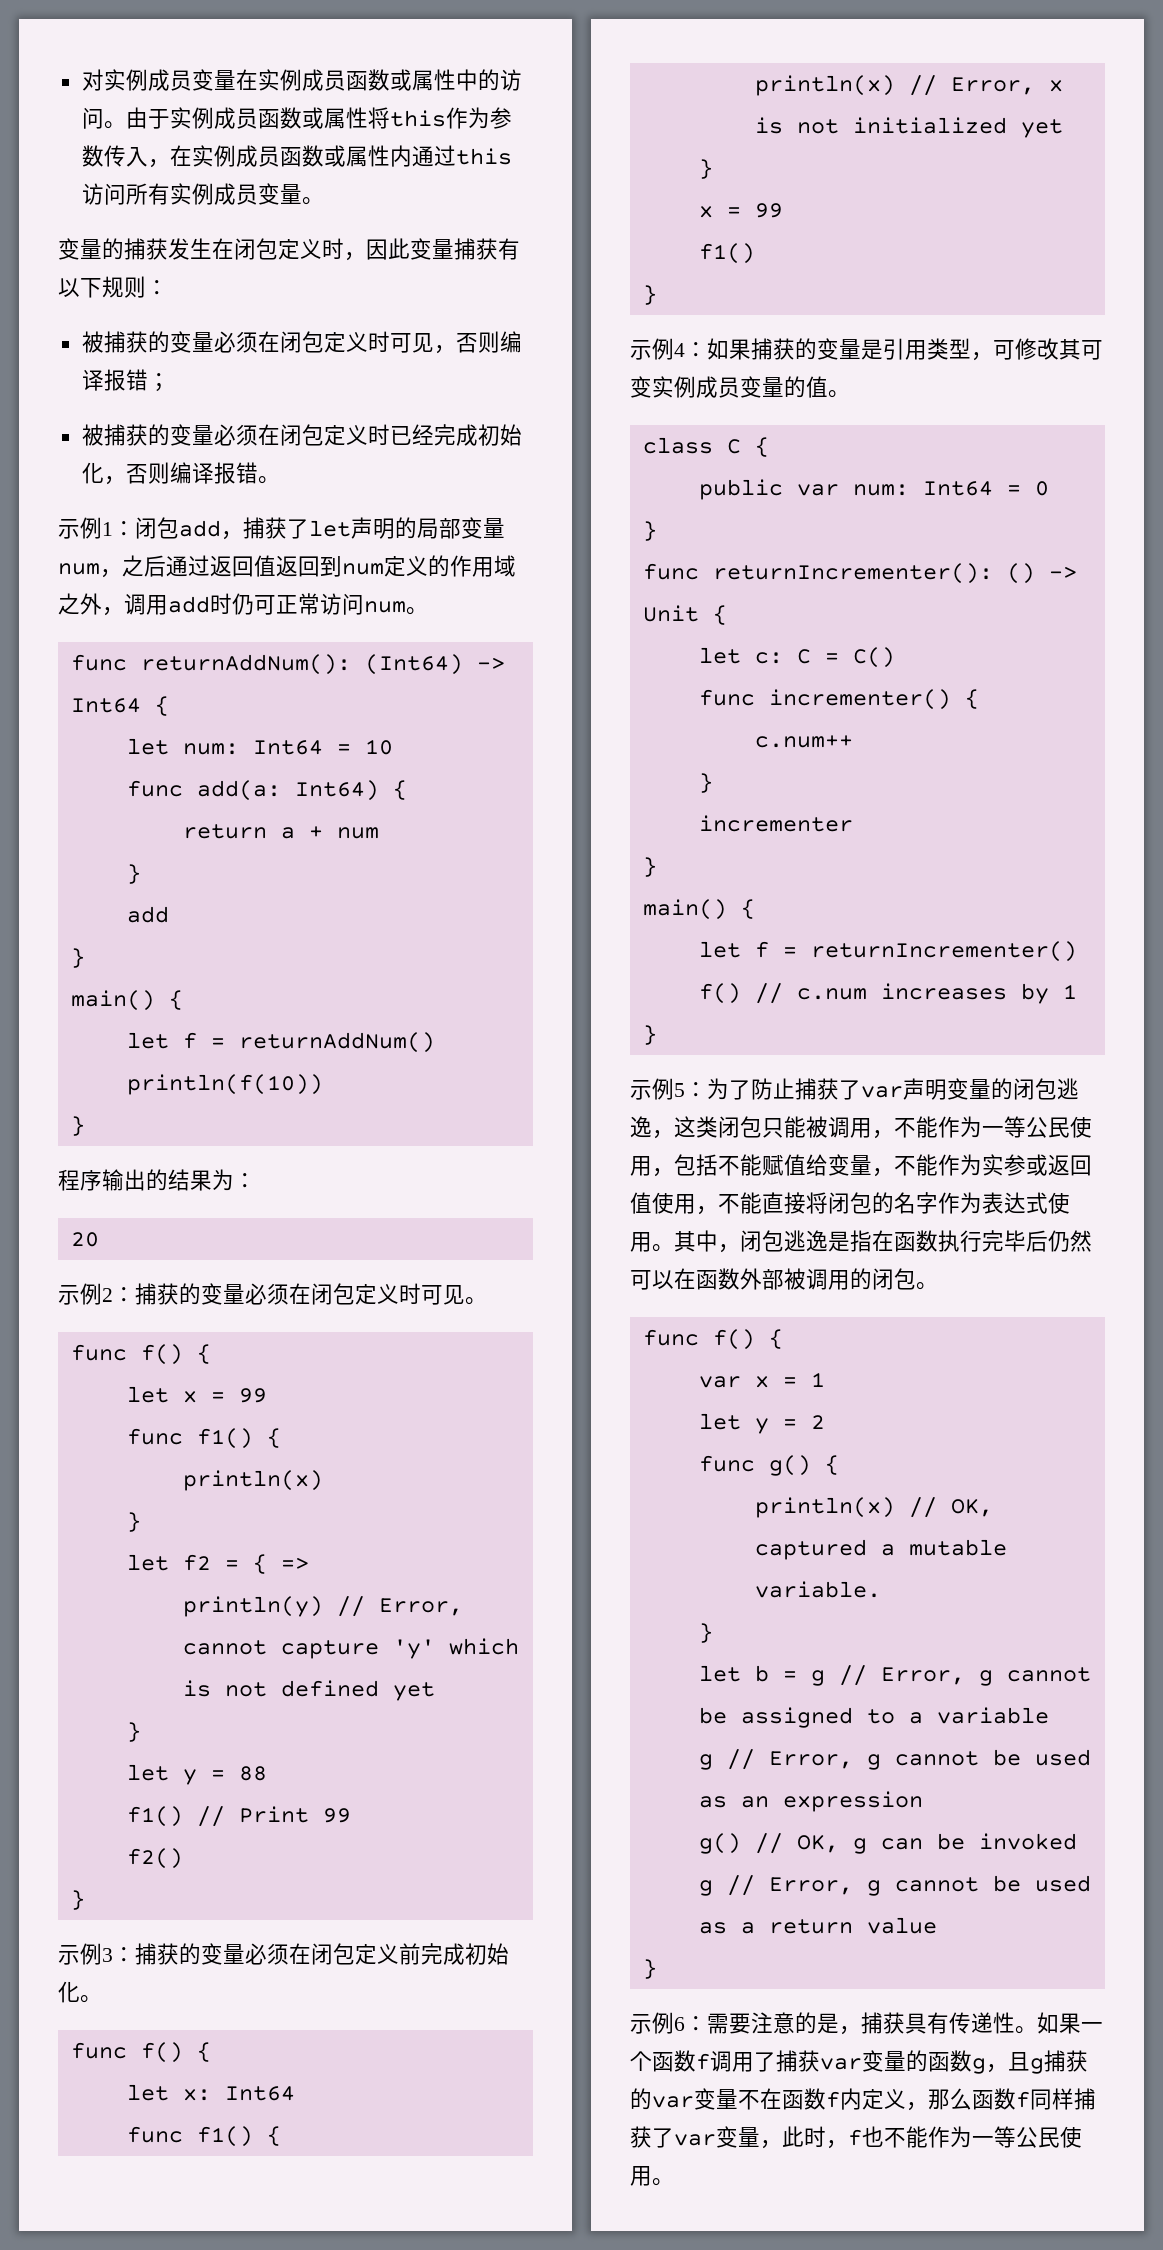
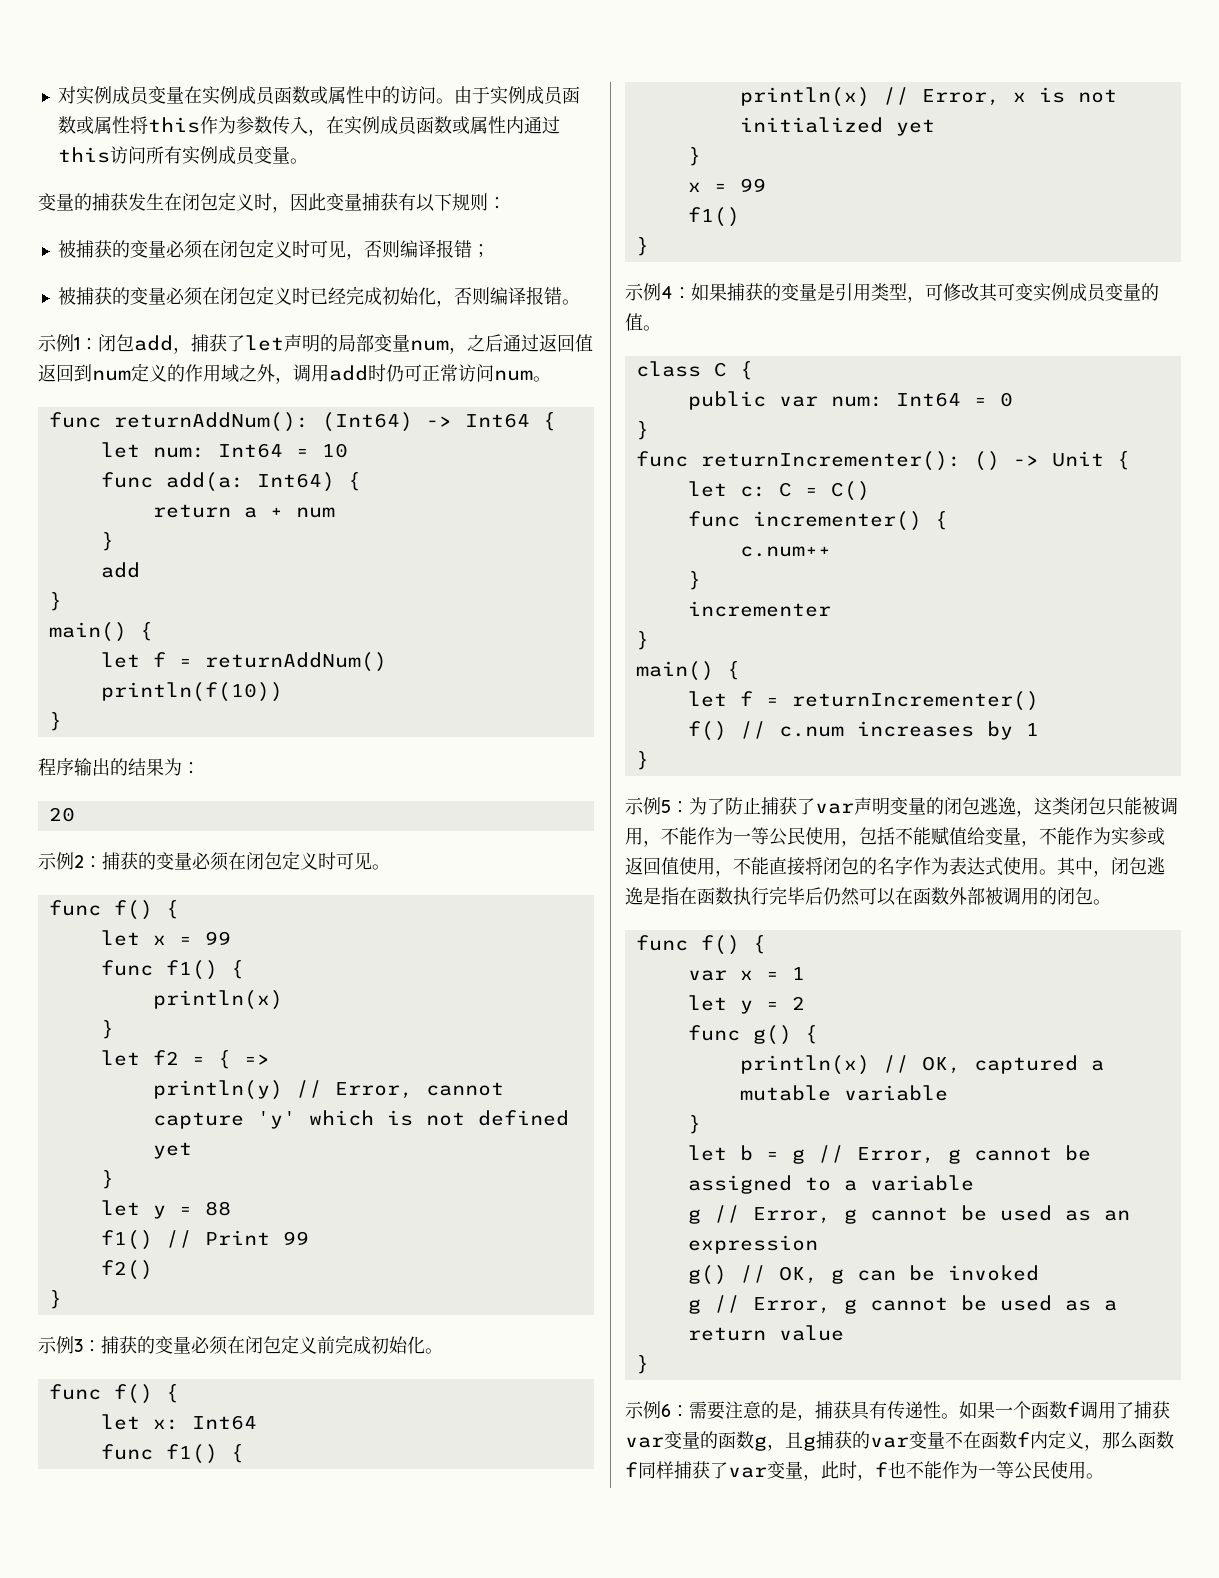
- println(x) // OK, captured a mutable variable.
+ println(x) // OK, captured a mutable variable

